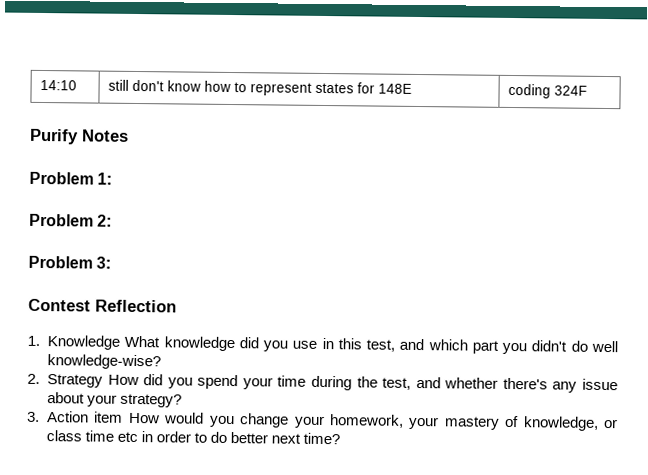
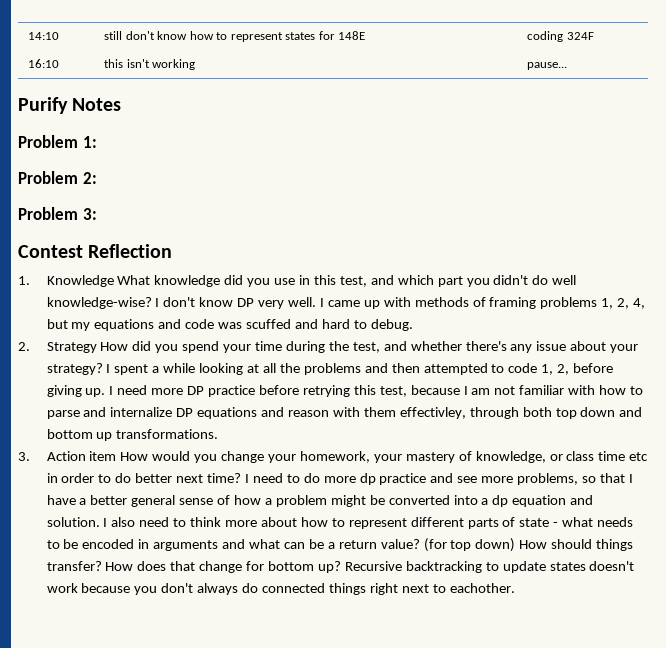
+ 16:10 | this isn't working | pause...
+ I don't know DP very well. I came up with methods of framing problems 1, 2, 4, but my equations and code was scuffed and hard to debug.
+ I spent a while looking at all the problems and then attempted to code 1, 2, before giving up. I need more DP practice before retrying this test, because I am not familiar with how to parse and internalize DP equations and reason with them effectivley, through both top down and bottom up transformations.
+ I need to do more dp practice and see more problems, so that I have a better general sense of how a problem might be converted into a dp equation and solution. I also need to think more about how to represent different parts of state - what needs to be encoded in arguments and what can be a return value? (for top down) How should things transfer? How does that change for bottom up? Recursive backtracking to update states doesn't work because you don't always do connected things right next to eachother.

